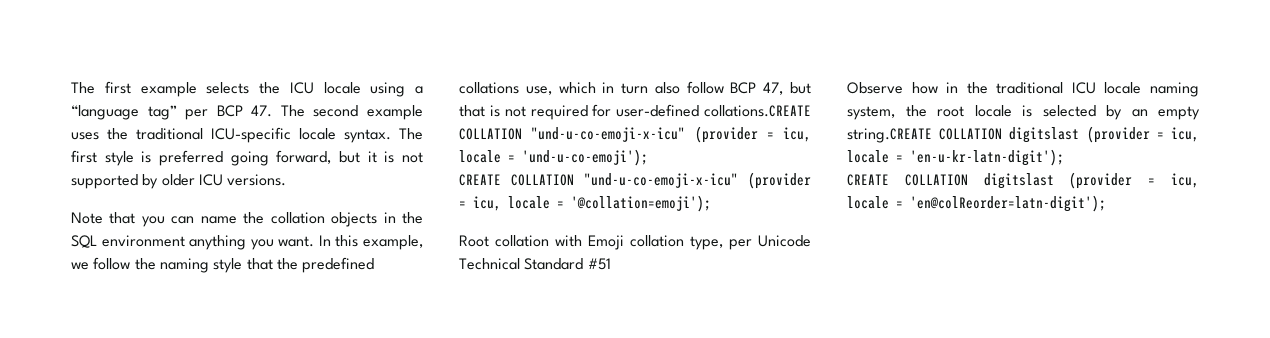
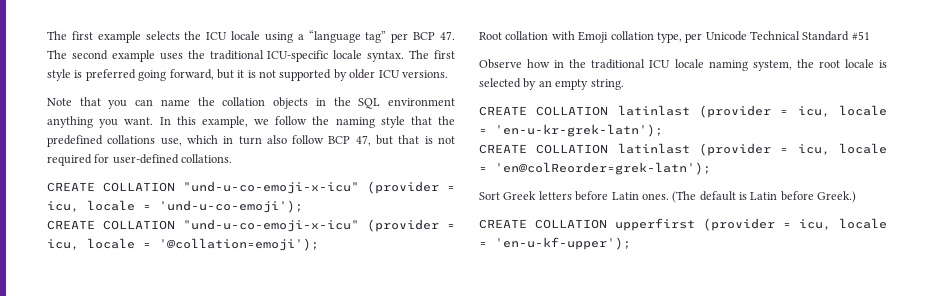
- In this example, we follow the naming style that the predefined collations use, which in turn also follow BCP 47, but that is not required for user-defined collations.CREATE COLLATION "und-u-co-emoji-x-icu" (provider = icu, locale = 'und-u-co-emoji');
+ In this example, we follow the naming style that the predefined collations use, which in turn also follow BCP 47, but that is not required for user-defined collations.
+ CREATE COLLATION "und-u-co-emoji-x-icu" (provider = icu, locale = 'und-u-co-emoji');
- Observe how in the traditional ICU locale naming system, the root locale is selected by an empty string.CREATE COLLATION digitslast (provider = icu, locale = 'en-u-kr-latn-digit');
- CREATE COLLATION digitslast (provider = icu, locale = 'en@colReorder=latn-digit');
+ Observe how in the traditional ICU locale naming system, the root locale is selected by an empty string.
+ CREATE COLLATION latinlast (provider = icu, locale = 'en-u-kr-grek-latn');
+ CREATE COLLATION latinlast (provider = icu, locale = 'en@colReorder=grek-latn');
+ Sort Greek letters before Latin ones. (The default is Latin before Greek.)
+ CREATE COLLATION upperfirst (provider = icu, locale = 'en-u-kf-upper');

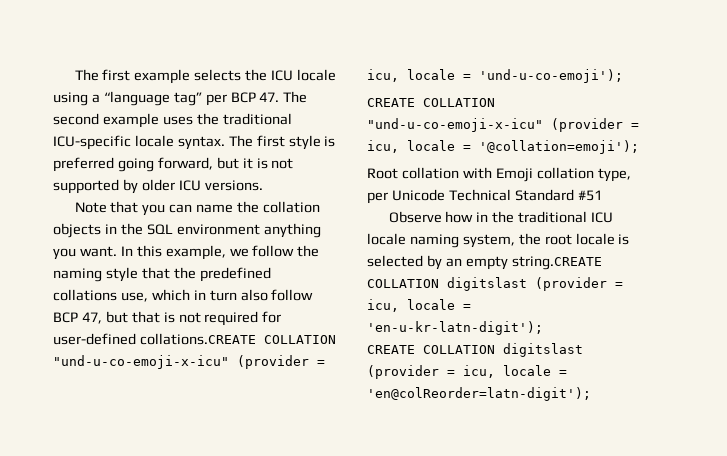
- In this example, we follow the naming style that the predefined collations use, which in turn also follow BCP 47, but that is not required for user-defined collations.
- CREATE COLLATION "und-u-co-emoji-x-icu" (provider = icu, locale = 'und-u-co-emoji');
+ In this example, we follow the naming style that the predefined collations use, which in turn also follow BCP 47, but that is not required for user-defined collations.CREATE COLLATION "und-u-co-emoji-x-icu" (provider = icu, locale = 'und-u-co-emoji');
- Observe how in the traditional ICU locale naming system, the root locale is selected by an empty string.
- CREATE COLLATION latinlast (provider = icu, locale = 'en-u-kr-grek-latn');
- CREATE COLLATION latinlast (provider = icu, locale = 'en@colReorder=grek-latn');
- Sort Greek letters before Latin ones. (The default is Latin before Greek.)
- CREATE COLLATION upperfirst (provider = icu, locale = 'en-u-kf-upper');
+ Observe how in the traditional ICU locale naming system, the root locale is selected by an empty string.CREATE COLLATION digitslast (provider = icu, locale = 'en-u-kr-latn-digit');
+ CREATE COLLATION digitslast (provider = icu, locale = 'en@colReorder=latn-digit');

